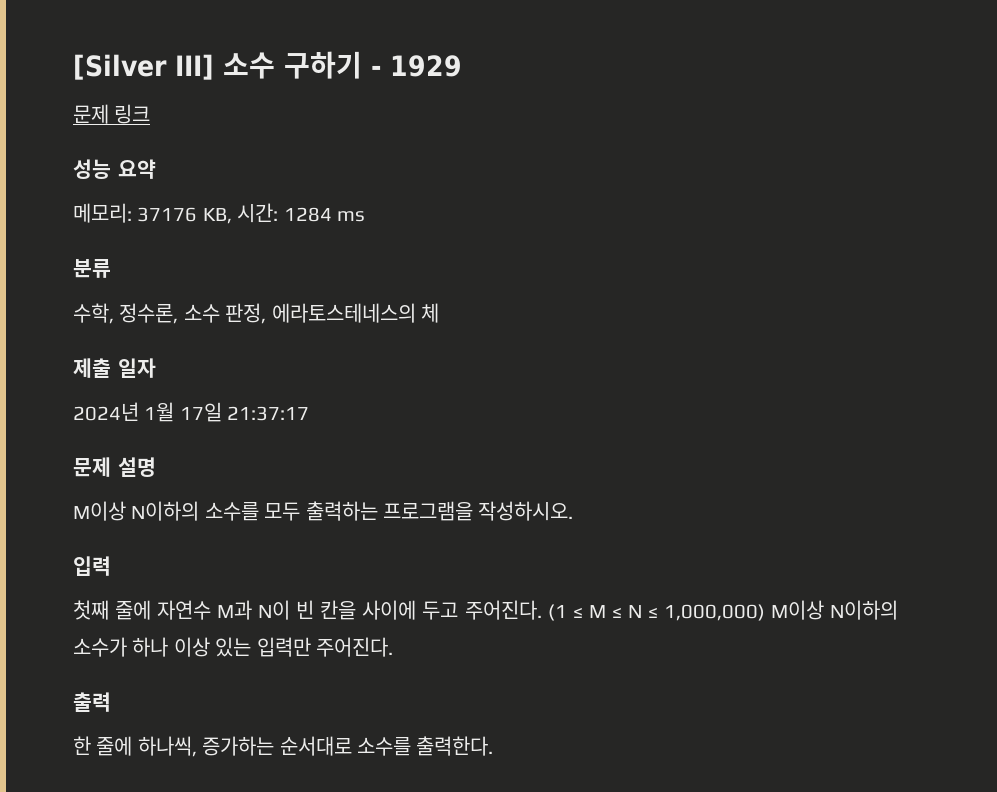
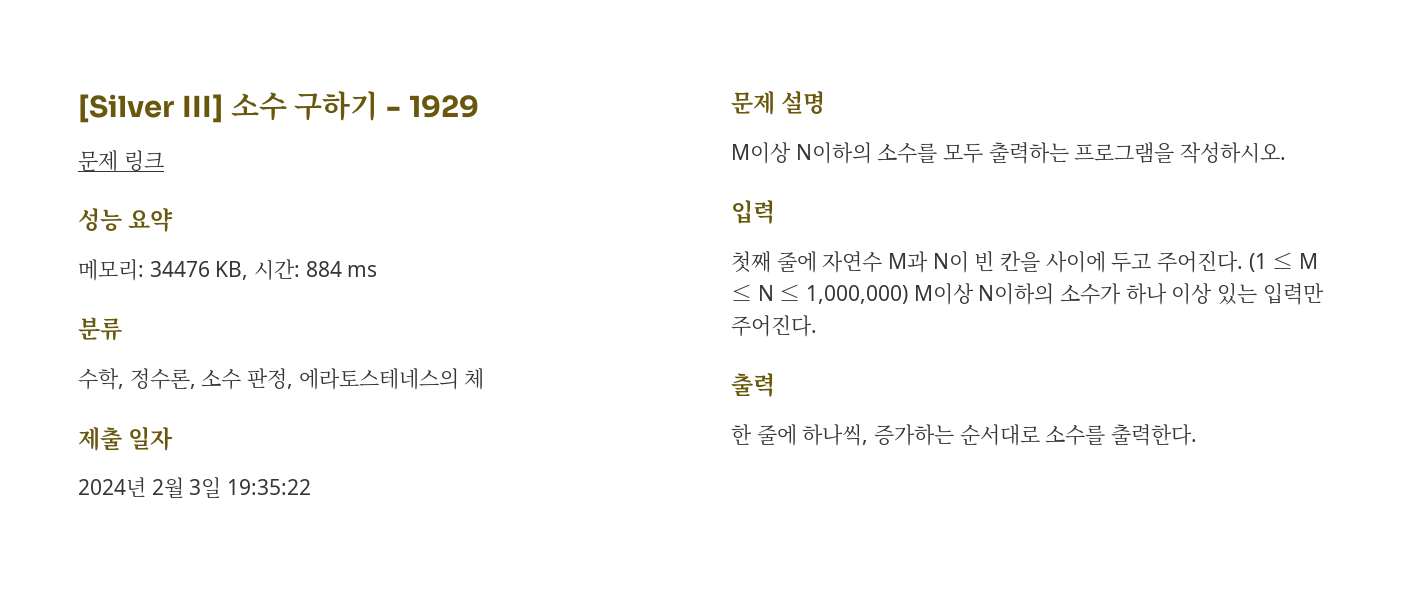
- 메모리: 37176 KB, 시간: 1284 ms
+ 메모리: 34476 KB, 시간: 884 ms
- 2024년 1월 17일 21:37:17
+ 2024년 2월 3일 19:35:22

